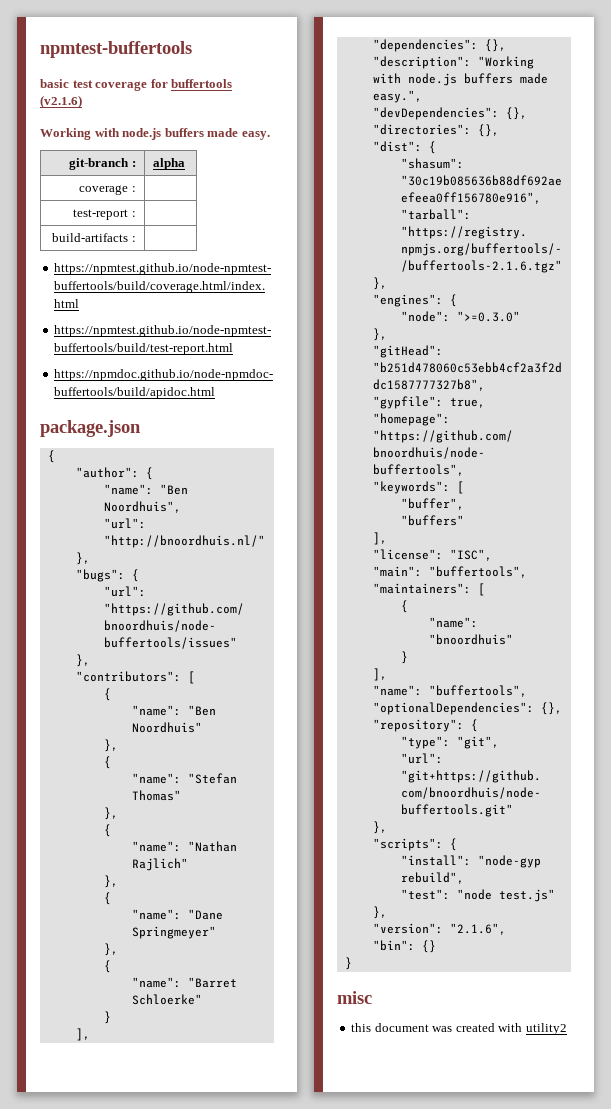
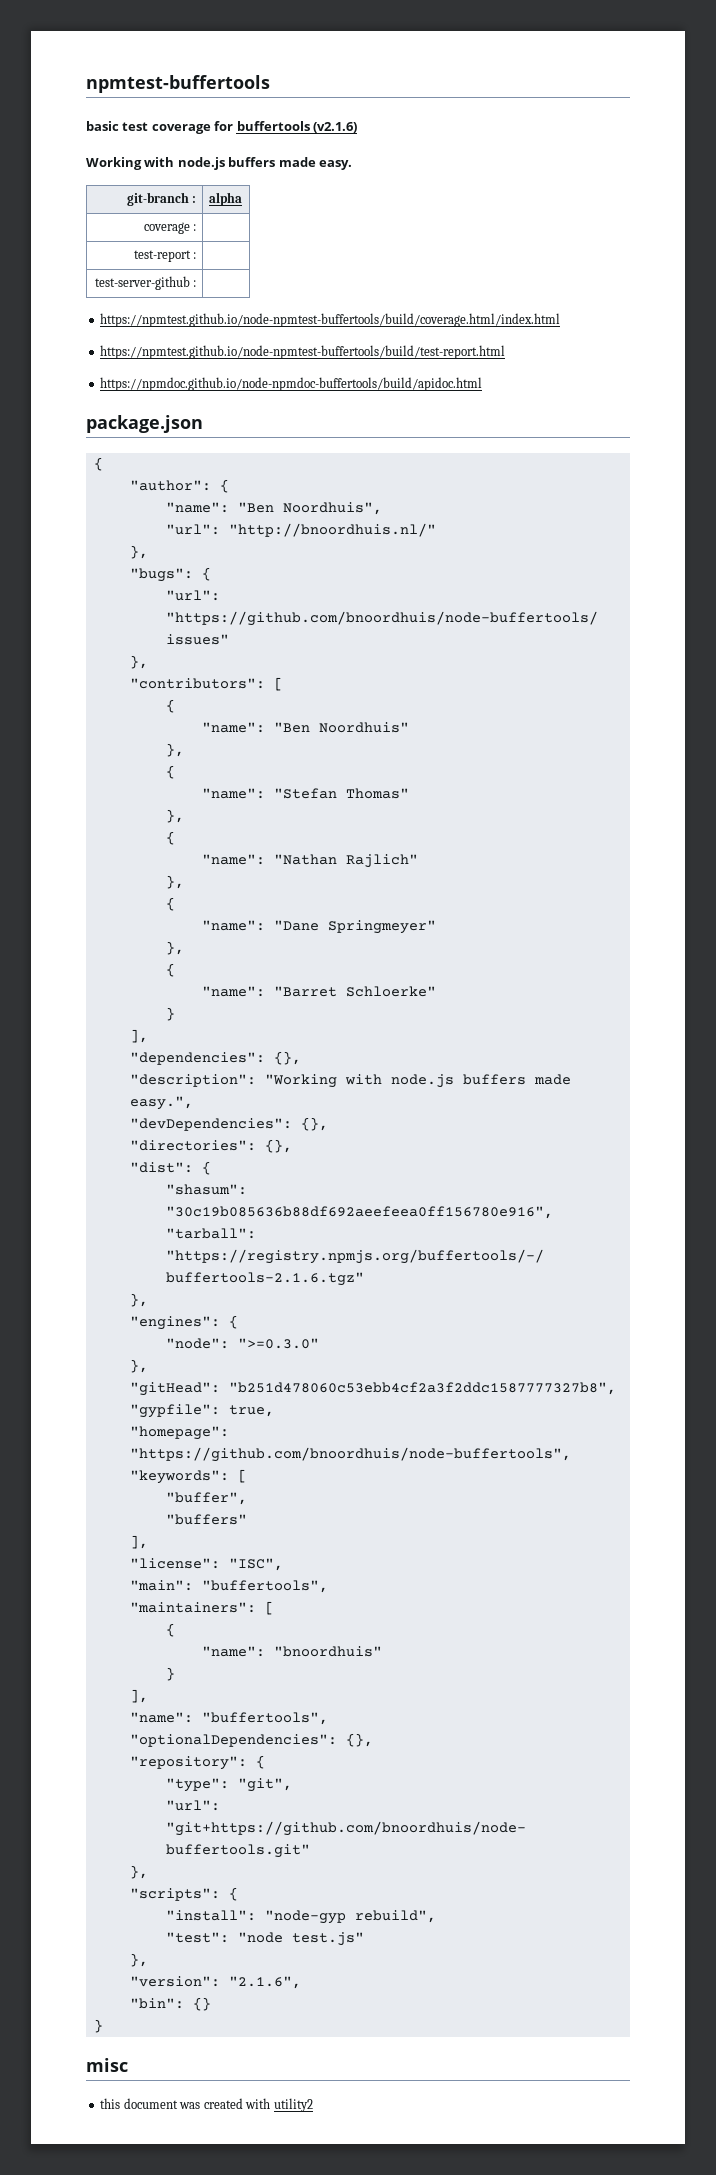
- build-artifacts : |
+ test-server-github : |

